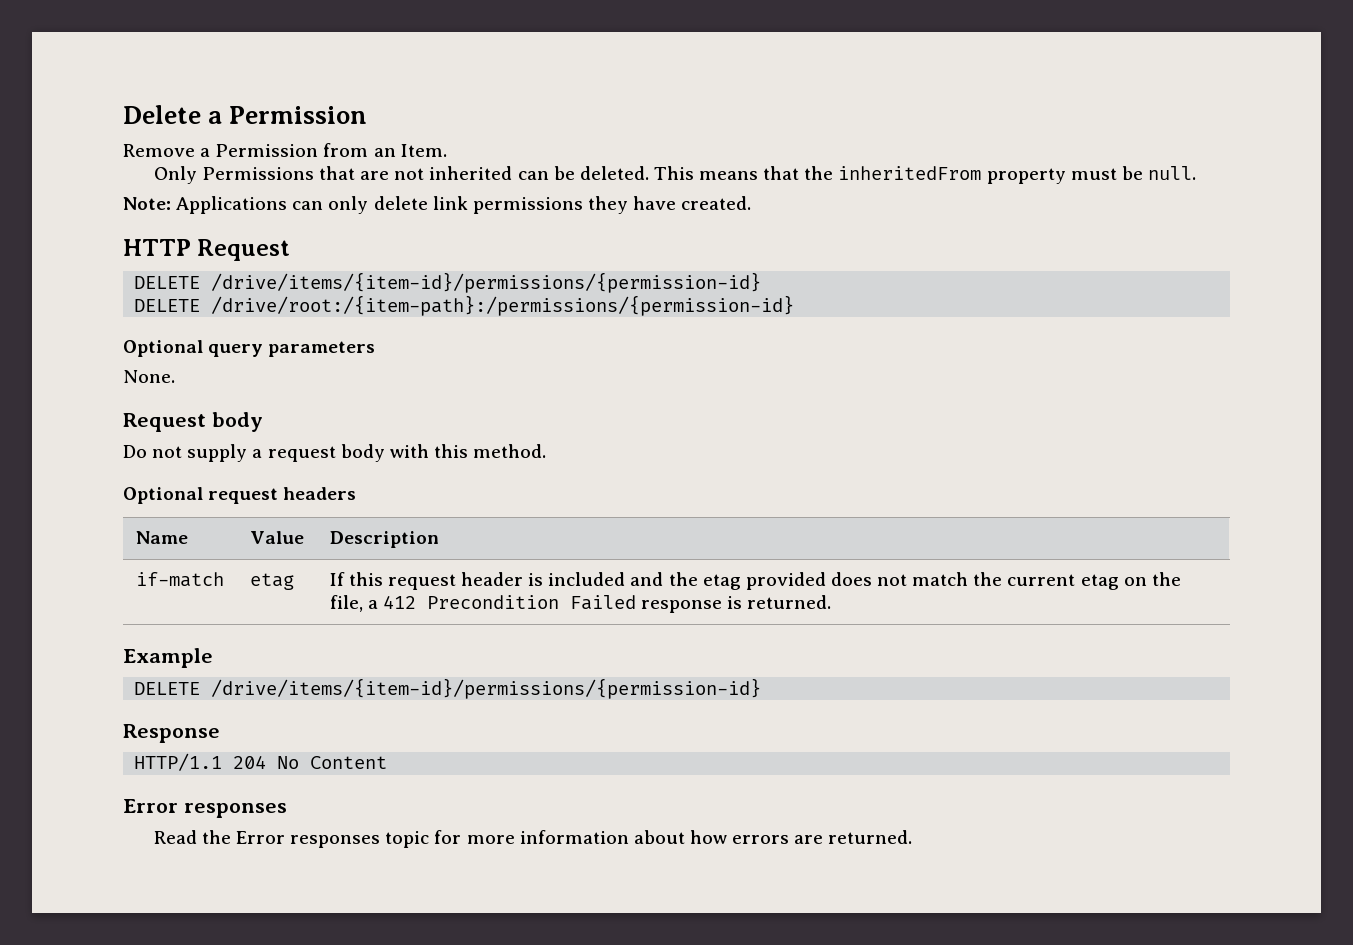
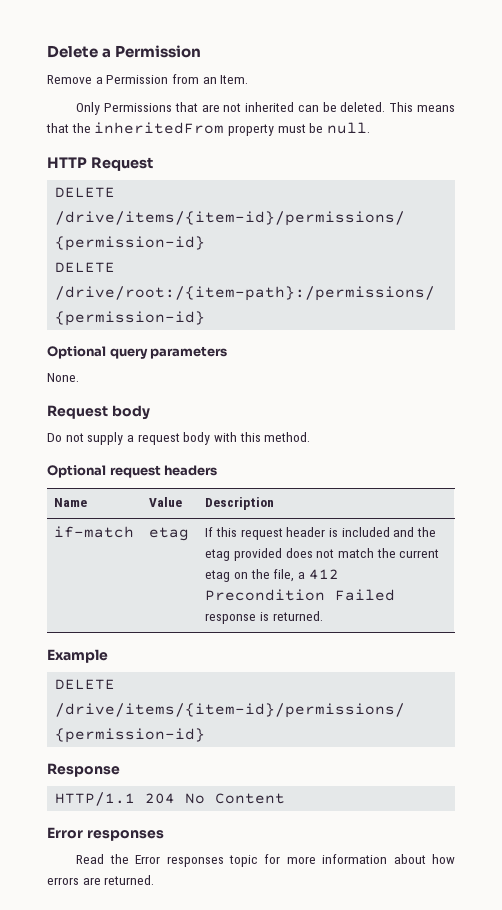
- Note: Applications can only delete link permissions they have created.

